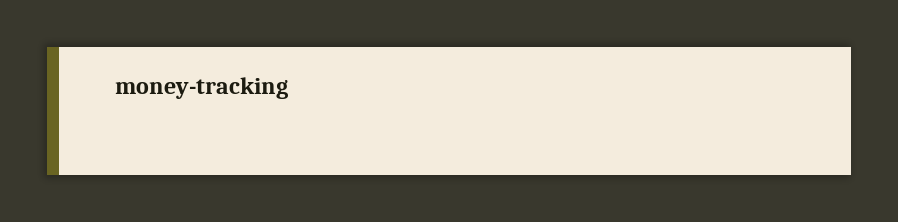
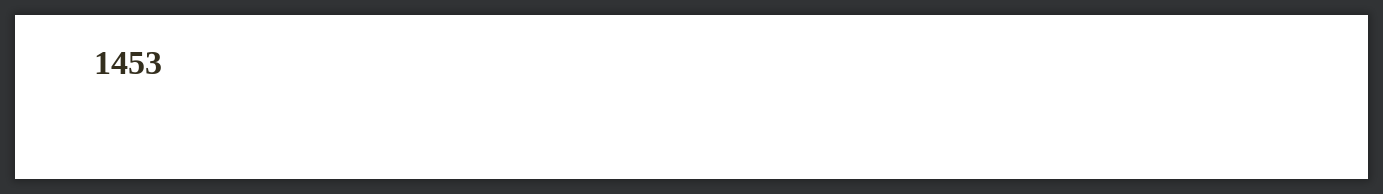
- money-tracking
+ 1453

